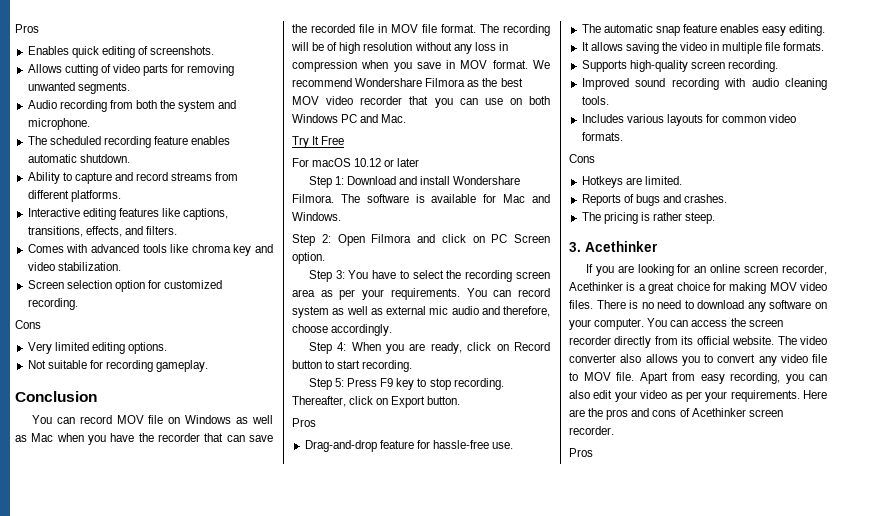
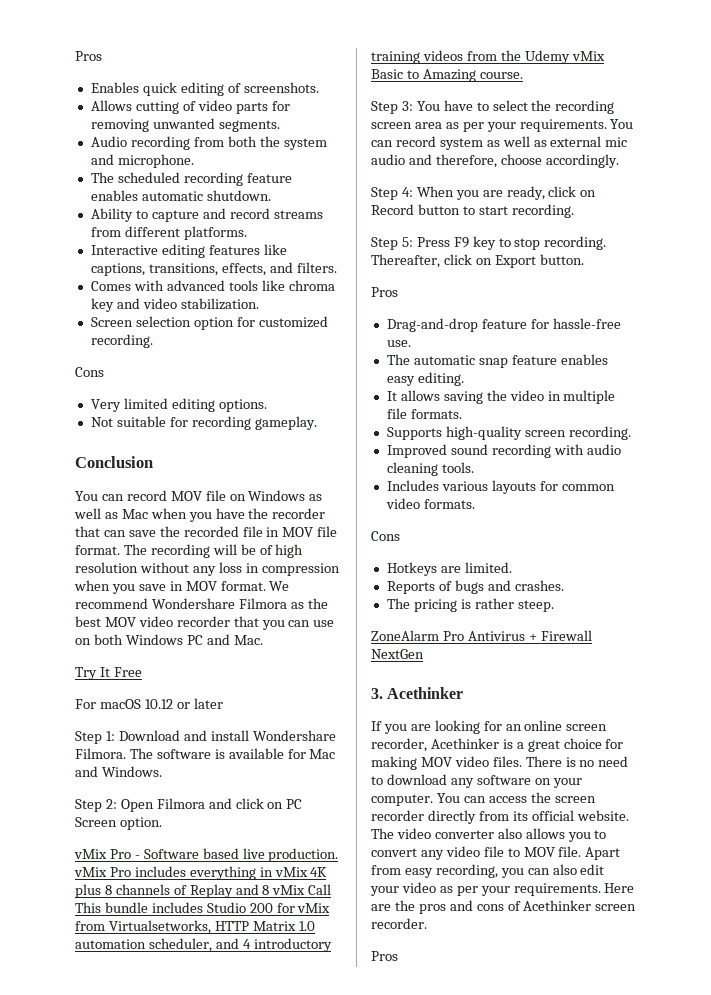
+ vMix Pro - Software based live production. vMix Pro includes everything in vMix 4K plus 8 channels of Replay and 8 vMix Call This bundle includes Studio 200 for vMix from Virtualsetworks, HTTP Matrix 1.0 automation scheduler, and 4 introductory training videos from the Udemy vMix Basic to Amazing course.
+ ZoneAlarm Pro Antivirus + Firewall NextGen

